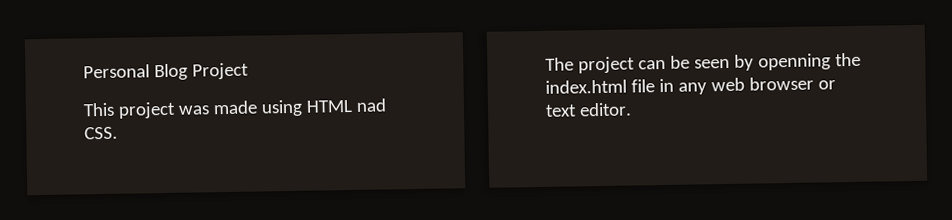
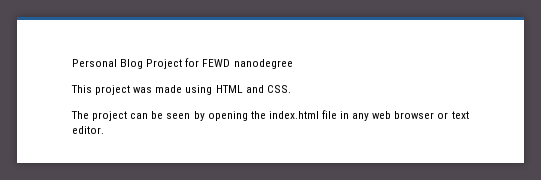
- Personal Blog Project
+ Personal Blog Project for FEWD nanodegree
- This project was made using HTML nad CSS.
+ This project was made using HTML and CSS.
- The project can be seen by openning the index.html file in any web browser or text editor.
+ The project can be seen by opening the index.html file in any web browser or text editor.

